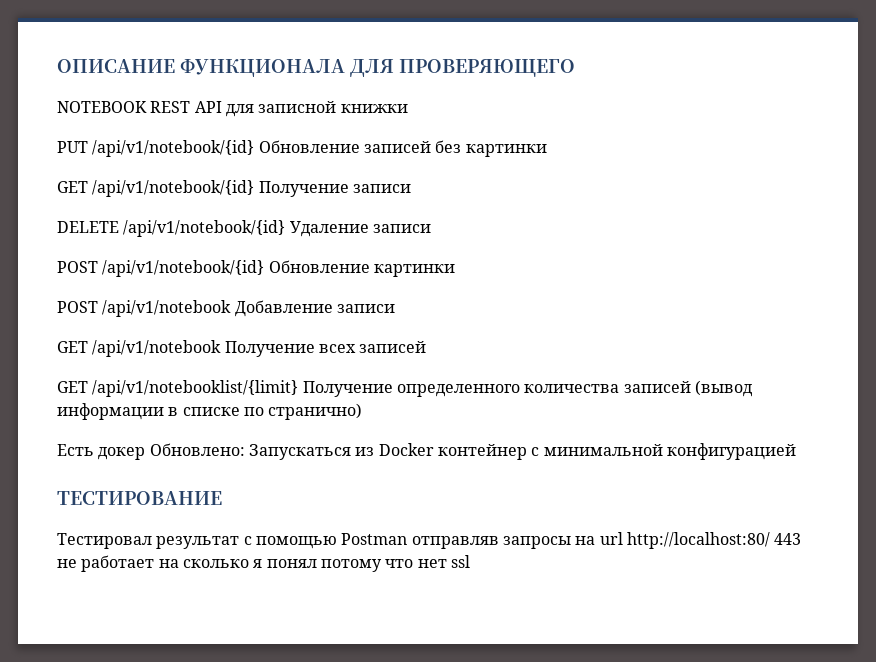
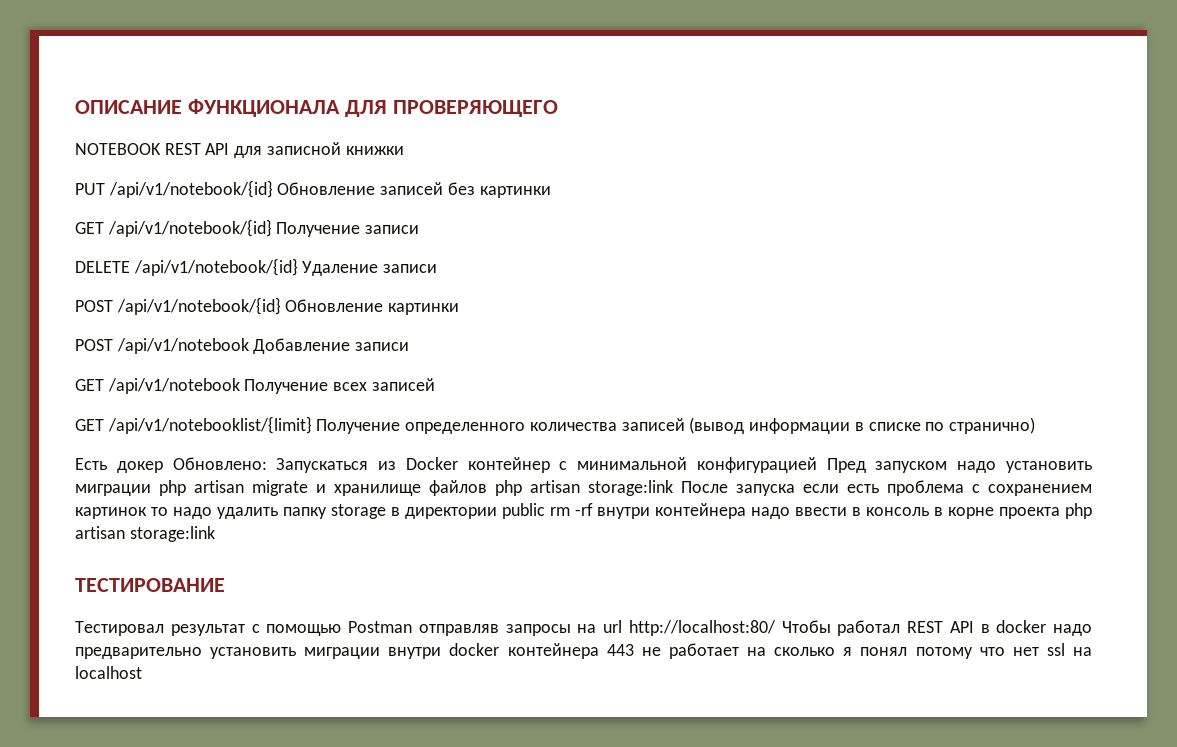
- Есть докер Обновлено: Запускаться из Docker контейнер с минимальной конфигурацией
+ Есть докер Обновлено: Запускаться из Docker контейнер с минимальной конфигурацией Пред запуском надо установить миграции php artisan migrate и хранилище файлов php artisan storage:link После запуска если есть проблема с сохранением картинок то надо удалить папку storage в директории public rm -rf внутри контейнера надо ввести в консоль в корне проекта php artisan storage:link
- Тестировал результат с помощью Postman отправляв запросы на url http://localhost:80/ 443 не работает на сколько я понял потому что нет ssl
+ Тестировал результат с помощью Postman отправляв запросы на url http://localhost:80/ Чтобы работал REST API в docker надо предварительно установить миграции внутри docker контейнера 443 не работает на сколько я понял потому что нет ssl на localhost

